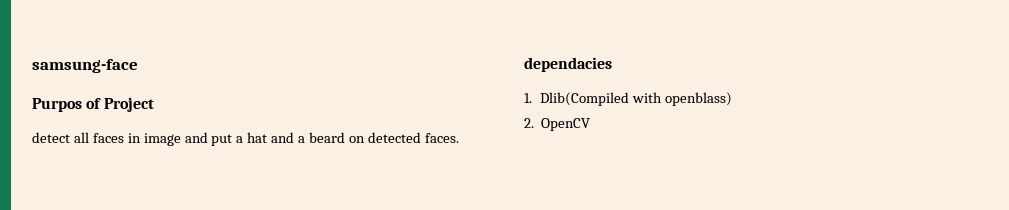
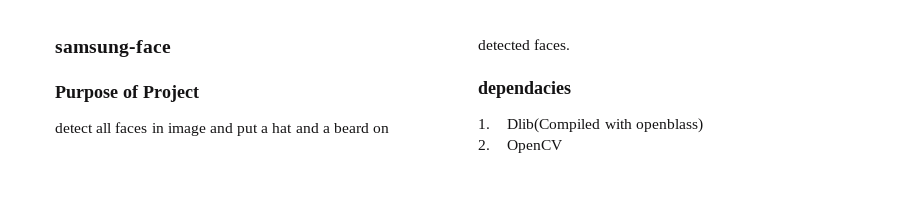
- Purpos of Project
+ Purpose of Project

